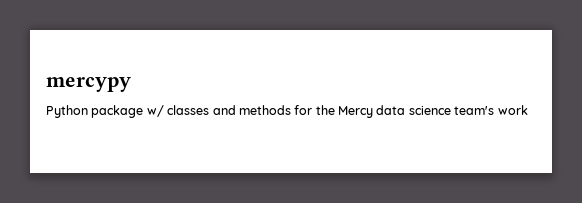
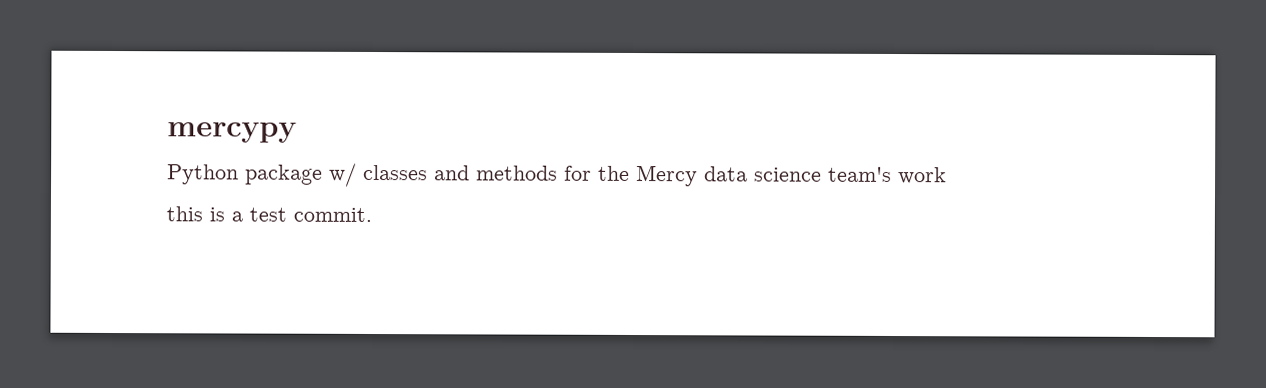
+ this is a test commit.

